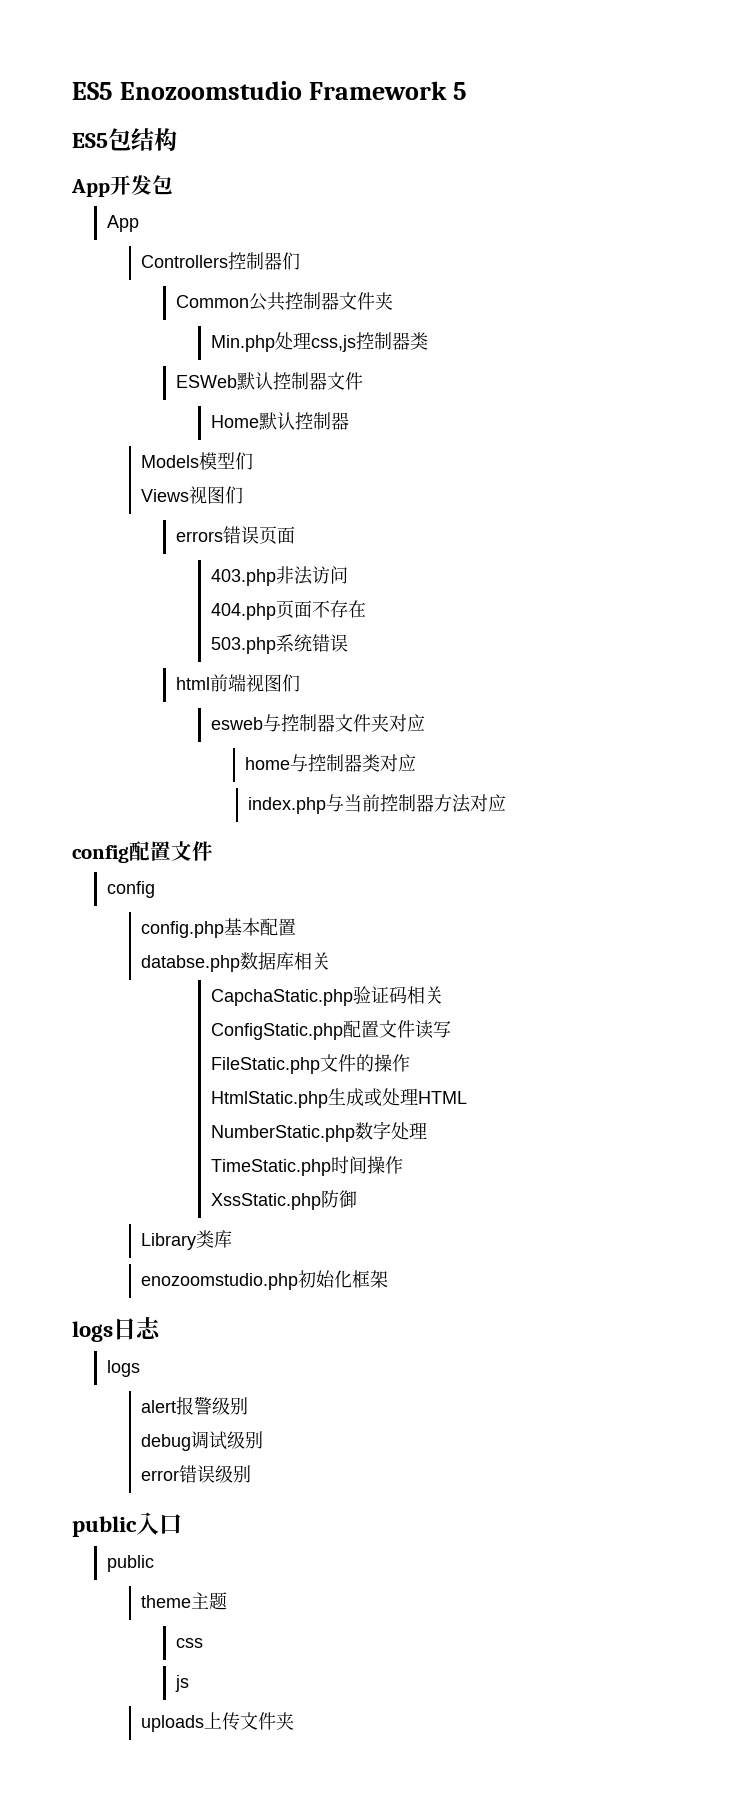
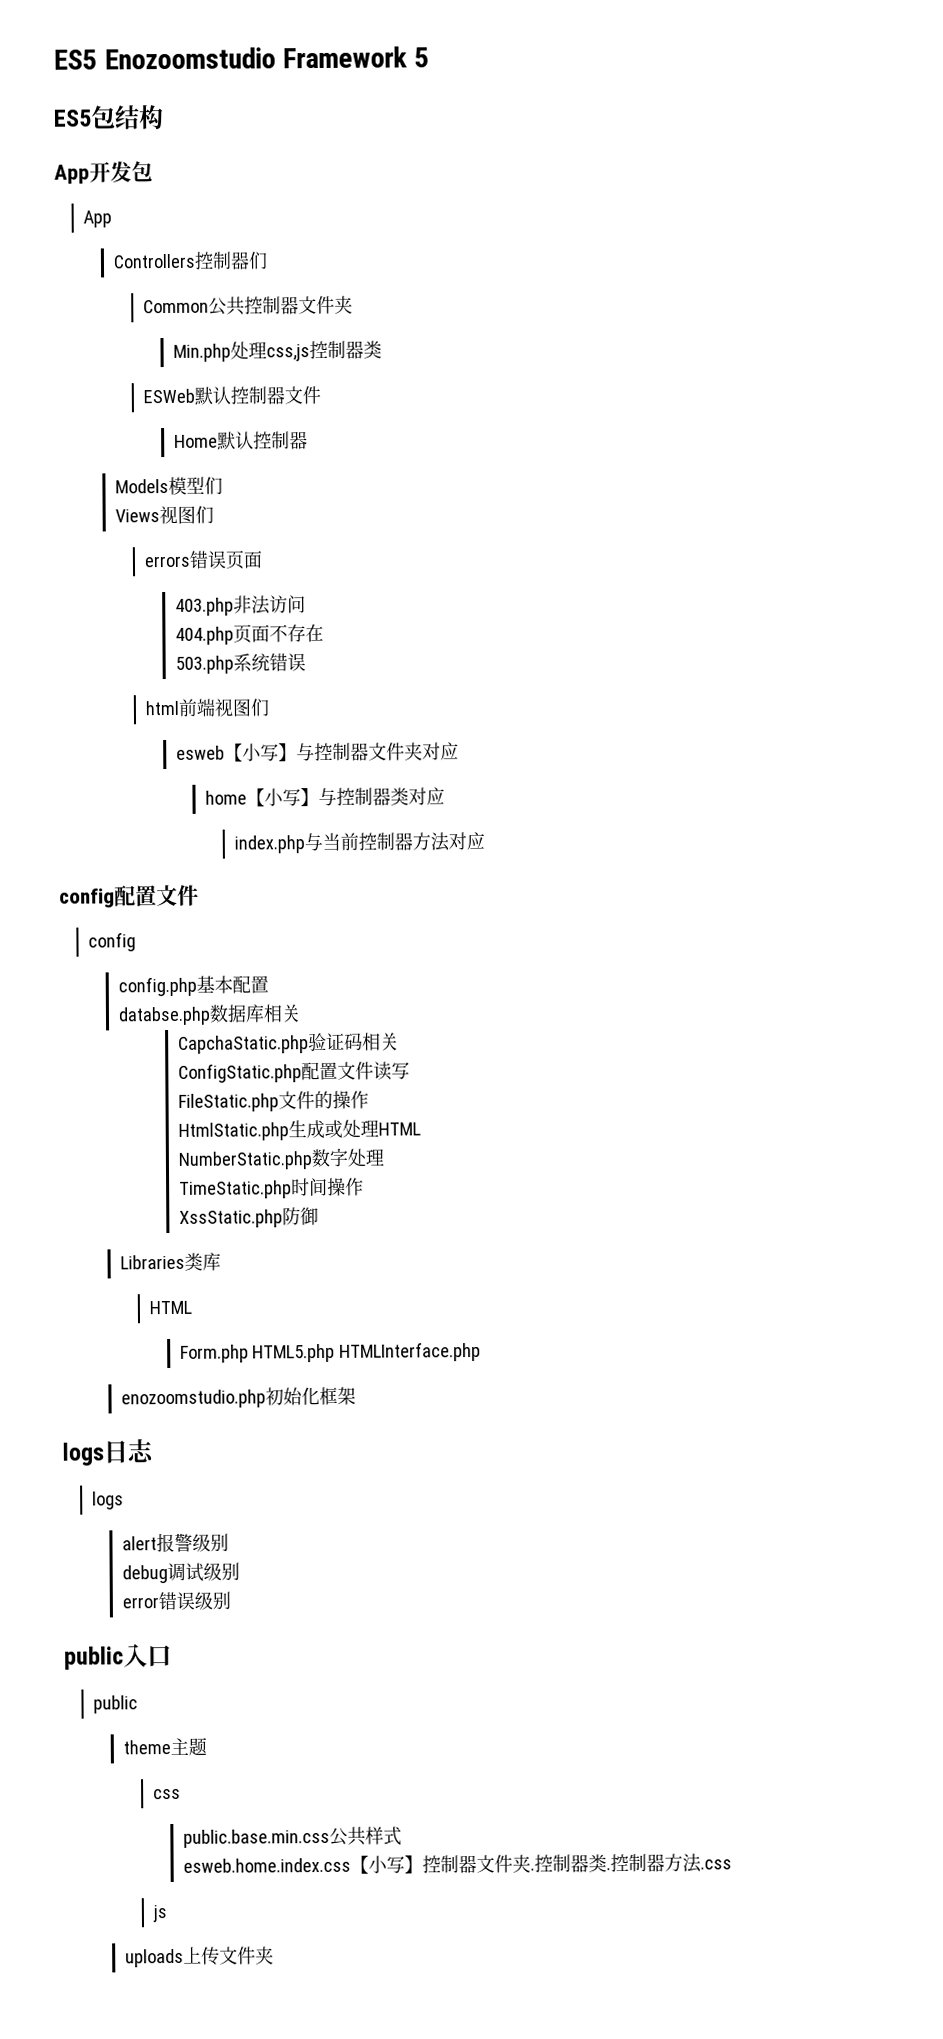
- esweb与控制器文件夹对应
+ esweb【小写】与控制器文件夹对应
- home与控制器类对应
+ home【小写】与控制器类对应
- Library类库
+ Libraries类库
+ HTML
+ Form.php HTML5.php HTMLInterface.php
+ public.base.min.css公共样式
+ esweb.home.index.css【小写】控制器文件夹.控制器类.控制器方法.css

